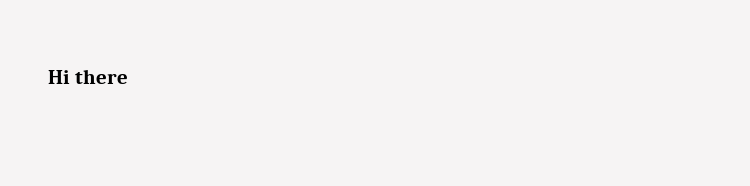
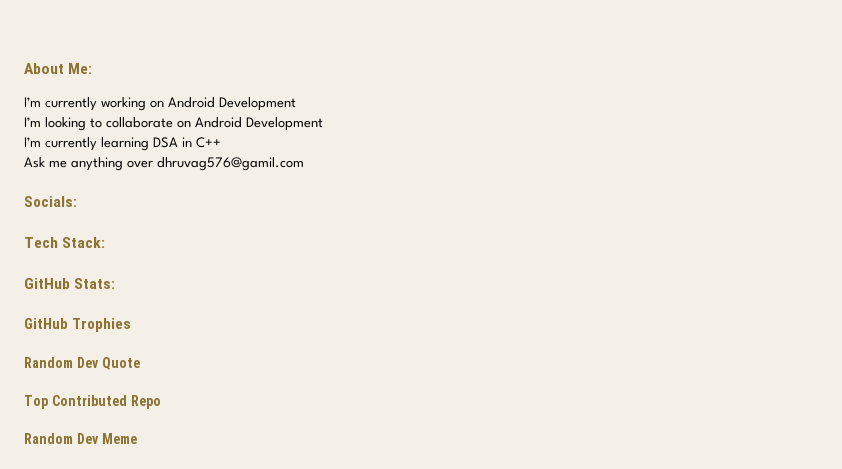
- Hi there
+ About Me:
+ I’m currently working on Android Development
+ I’m looking to collaborate on Android Development
+ I’m currently learning DSA in C++
+ Ask me anything over dhruvag576@gamil.com
+ Socials:
+ Tech Stack:
+ GitHub Stats:
+ GitHub Trophies
+ Random Dev Quote
+ Top Contributed Repo
+ Random Dev Meme

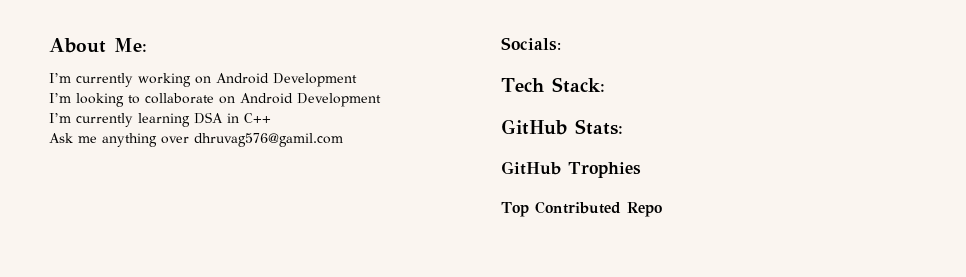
- Random Dev Quote
- Random Dev Meme

